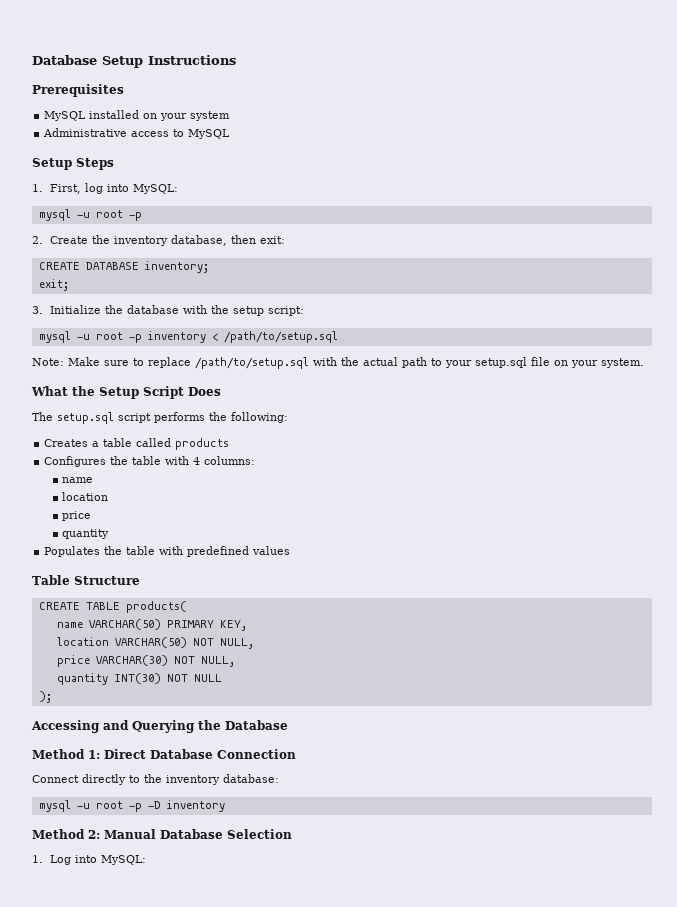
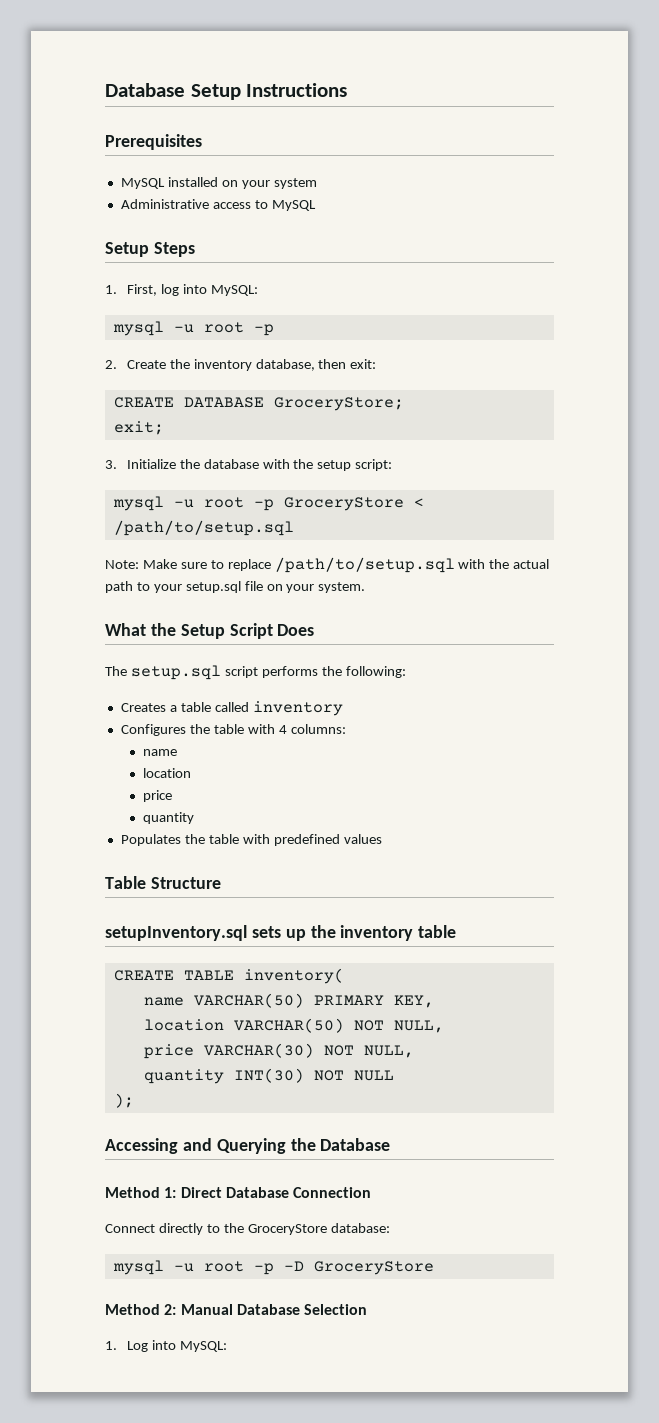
- CREATE DATABASE inventory;
+ CREATE DATABASE GroceryStore;
- mysql -u root -p inventory < /path/to/setup.sql
+ mysql -u root -p GroceryStore < /path/to/setup.sql
- Creates a table called products
+ Creates a table called inventory
+ setupInventory.sql sets up the inventory table
- CREATE TABLE products(
+ CREATE TABLE inventory(
- Connect directly to the inventory database:
+ Connect directly to the GroceryStore database:
- mysql -u root -p -D inventory
+ mysql -u root -p -D GroceryStore

